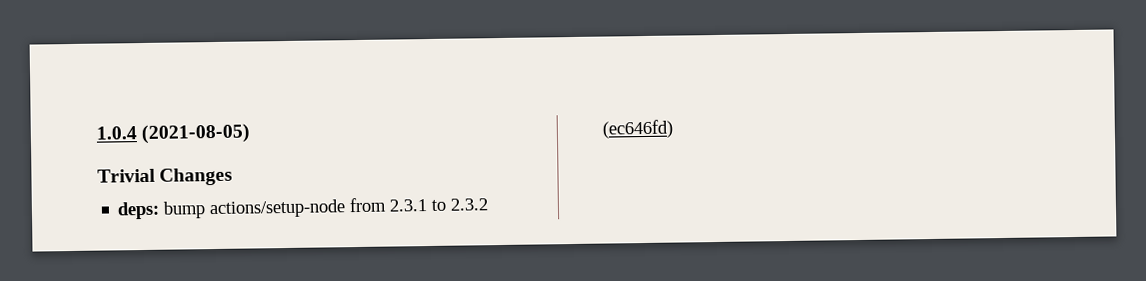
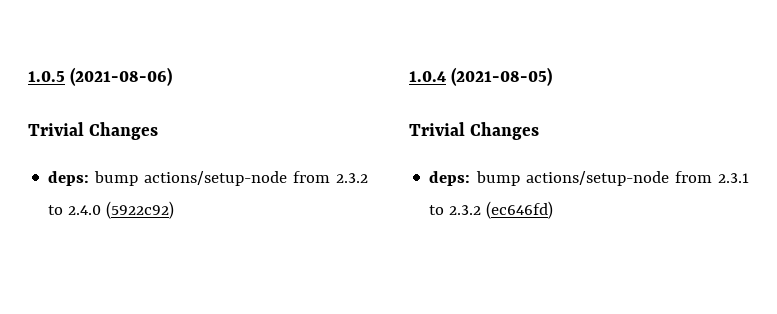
+ 1.0.5 (2021-08-06)
+ Trivial Changes
+ deps: bump actions/setup-node from 2.3.2 to 2.4.0 (5922c92)

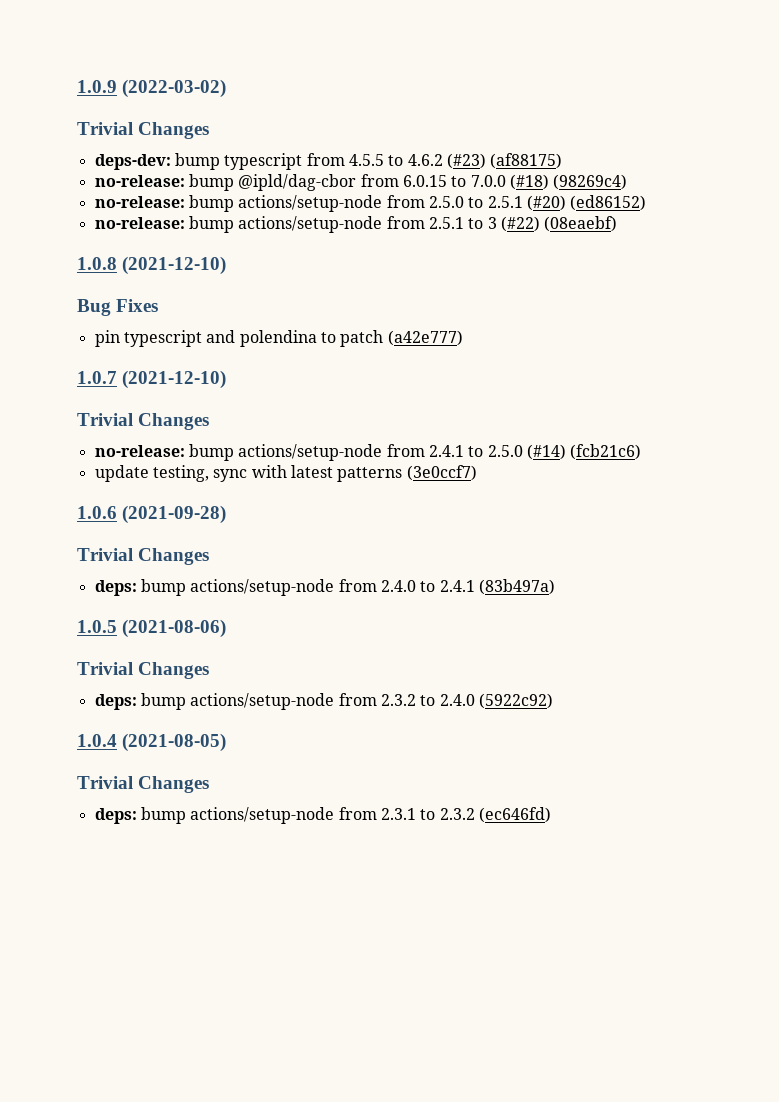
+ 1.0.9 (2022-03-02)
+ Trivial Changes
+ deps-dev: bump typescript from 4.5.5 to 4.6.2 (#23) (af88175)
+ no-release: bump @ipld/dag-cbor from 6.0.15 to 7.0.0 (#18) (98269c4)
+ no-release: bump actions/setup-node from 2.5.0 to 2.5.1 (#20) (ed86152)
+ no-release: bump actions/setup-node from 2.5.1 to 3 (#22) (08eaebf)
+ 1.0.8 (2021-12-10)
+ Bug Fixes
+ pin typescript and polendina to patch (a42e777)
+ 1.0.7 (2021-12-10)
+ Trivial Changes
+ no-release: bump actions/setup-node from 2.4.1 to 2.5.0 (#14) (fcb21c6)
+ update testing, sync with latest patterns (3e0ccf7)
+ 1.0.6 (2021-09-28)
+ Trivial Changes
+ deps: bump actions/setup-node from 2.4.0 to 2.4.1 (83b497a)

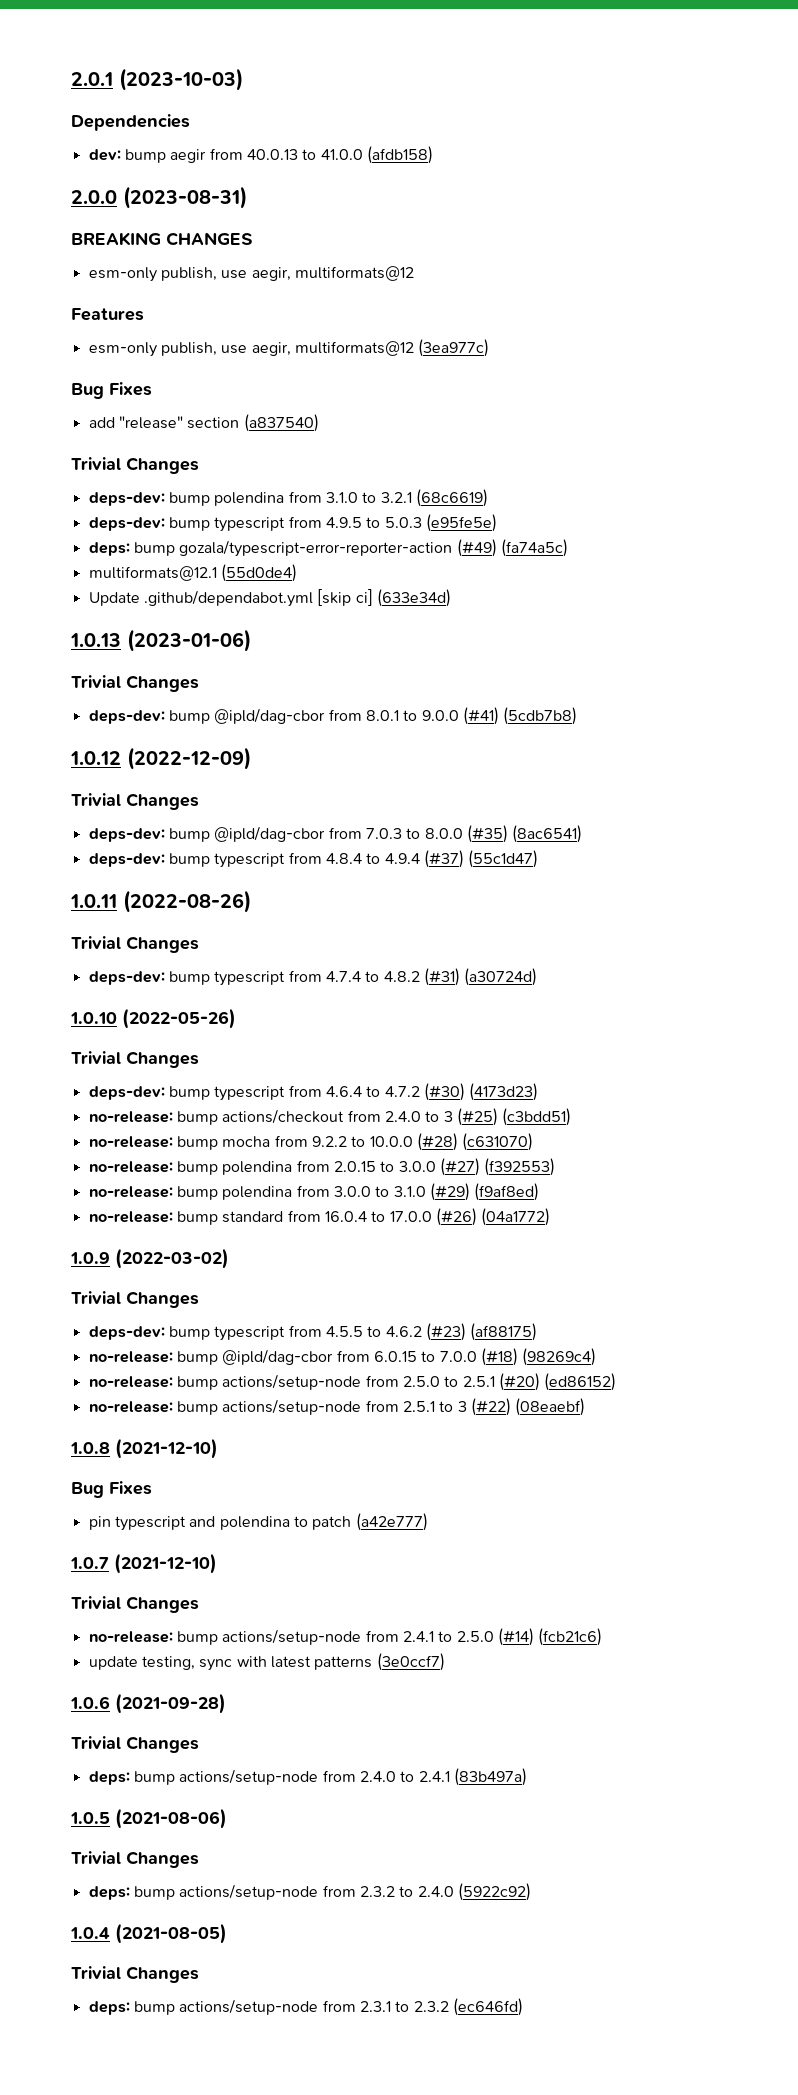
+ 2.0.1 (2023-10-03)
+ Dependencies
+ dev: bump aegir from 40.0.13 to 41.0.0 (afdb158)
+ 2.0.0 (2023-08-31)
+ BREAKING CHANGES
+ esm-only publish, use aegir, multiformats@12
+ Features
+ esm-only publish, use aegir, multiformats@12 (3ea977c)
+ Bug Fixes
+ add "release" section (a837540)
+ Trivial Changes
+ deps-dev: bump polendina from 3.1.0 to 3.2.1 (68c6619)
+ deps-dev: bump typescript from 4.9.5 to 5.0.3 (e95fe5e)
+ deps: bump gozala/typescript-error-reporter-action (#49) (fa74a5c)
+ multiformats@12.1 (55d0de4)
+ Update .github/dependabot.yml [skip ci] (633e34d)
+ 1.0.13 (2023-01-06)
+ Trivial Changes
+ deps-dev: bump @ipld/dag-cbor from 8.0.1 to 9.0.0 (#41) (5cdb7b8)
+ 1.0.12 (2022-12-09)
+ Trivial Changes
+ deps-dev: bump @ipld/dag-cbor from 7.0.3 to 8.0.0 (#35) (8ac6541)
+ deps-dev: bump typescript from 4.8.4 to 4.9.4 (#37) (55c1d47)
+ 1.0.11 (2022-08-26)
+ Trivial Changes
+ deps-dev: bump typescript from 4.7.4 to 4.8.2 (#31) (a30724d)
+ 1.0.10 (2022-05-26)
+ Trivial Changes
+ deps-dev: bump typescript from 4.6.4 to 4.7.2 (#30) (4173d23)
+ no-release: bump actions/checkout from 2.4.0 to 3 (#25) (c3bdd51)
+ no-release: bump mocha from 9.2.2 to 10.0.0 (#28) (c631070)
+ no-release: bump polendina from 2.0.15 to 3.0.0 (#27) (f392553)
+ no-release: bump polendina from 3.0.0 to 3.1.0 (#29) (f9af8ed)
+ no-release: bump standard from 16.0.4 to 17.0.0 (#26) (04a1772)

